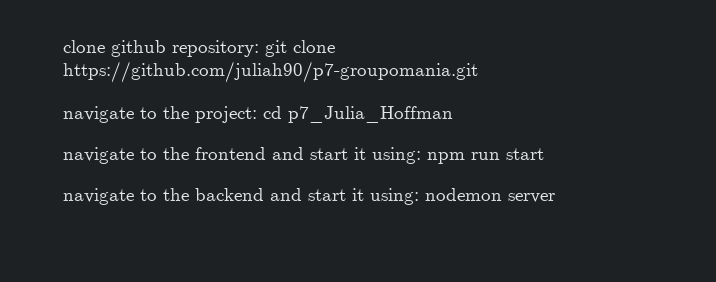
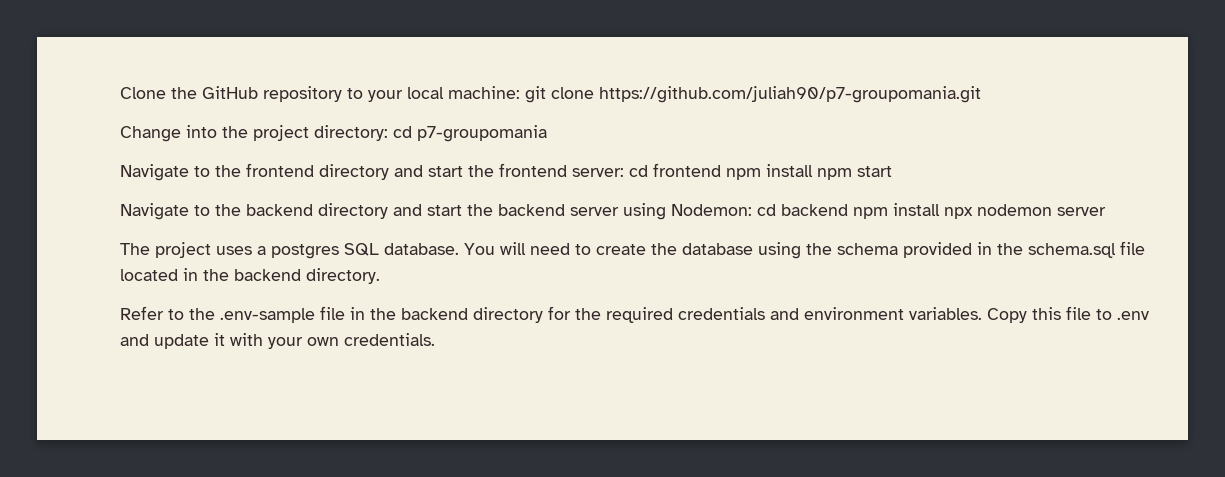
- clone github repository: git clone https://github.com/juliah90/p7-groupomania.git
- navigate to the project: cd p7_Julia_Hoffman
- navigate to the frontend and start it using: npm run start
+ Clone the GitHub repository to your local machine: git clone https://github.com/juliah90/p7-groupomania.git
+ Change into the project directory: cd p7-groupomania
+ Navigate to the frontend directory and start the frontend server: cd frontend npm install npm start
- navigate to the backend and start it using: nodemon server
+ Navigate to the backend directory and start the backend server using Nodemon: cd backend npm install npx nodemon server
+ The project uses a postgres SQL database. You will need to create the database using the schema provided in the schema.sql file located in the backend directory.
+ Refer to the .env-sample file in the backend directory for the required credentials and environment variables. Copy this file to .env and update it with your own credentials.

